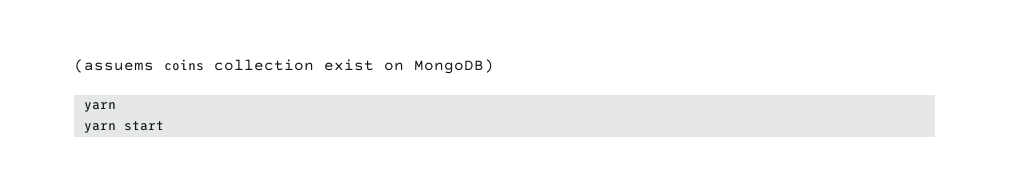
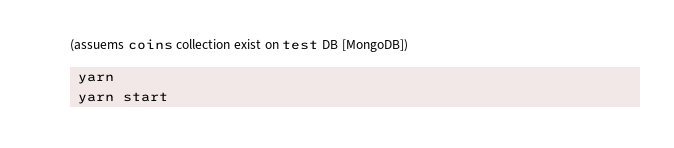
- (assuems coins collection exist on MongoDB)
+ (assuems coins collection exist on test DB [MongoDB])

